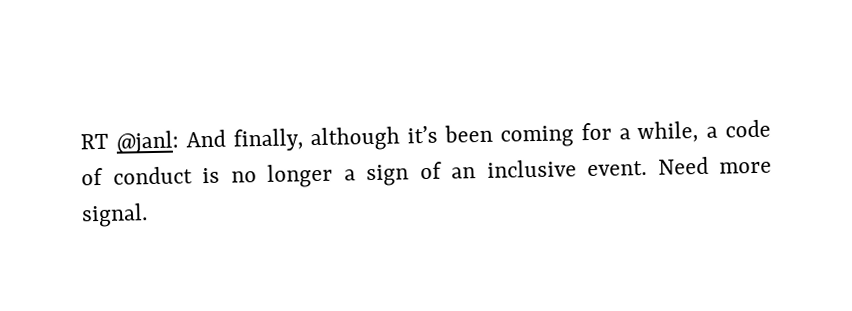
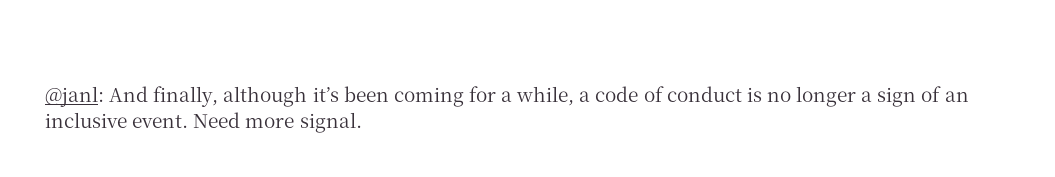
- RT @janl: And finally, although it’s been coming for a while, a code of conduct is no longer a sign of an inclusive event.
+ @janl: And finally, although it’s been coming for a while, a code of conduct is no longer a sign of an inclusive event.

